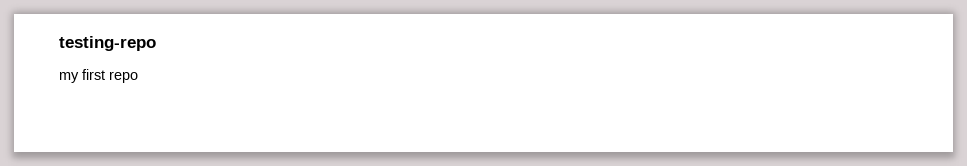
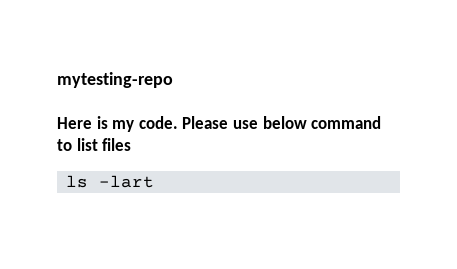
- testing-repo
- my first repo
+ mytesting-repo
+ Here is my code. Please use below command to list files
+ ls -lart

